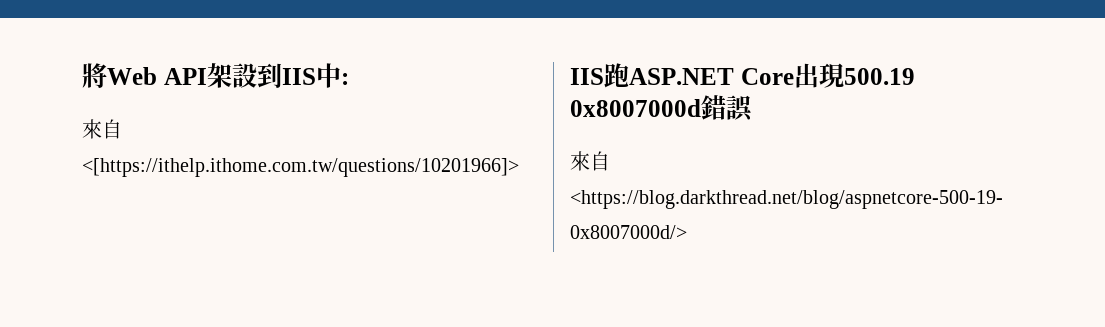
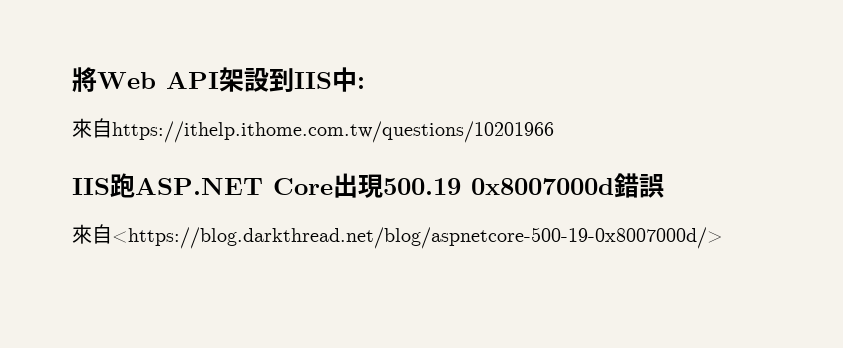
- 來自<[https://ithelp.ithome.com.tw/questions/10201966]>
+ 來自https://ithelp.ithome.com.tw/questions/10201966

